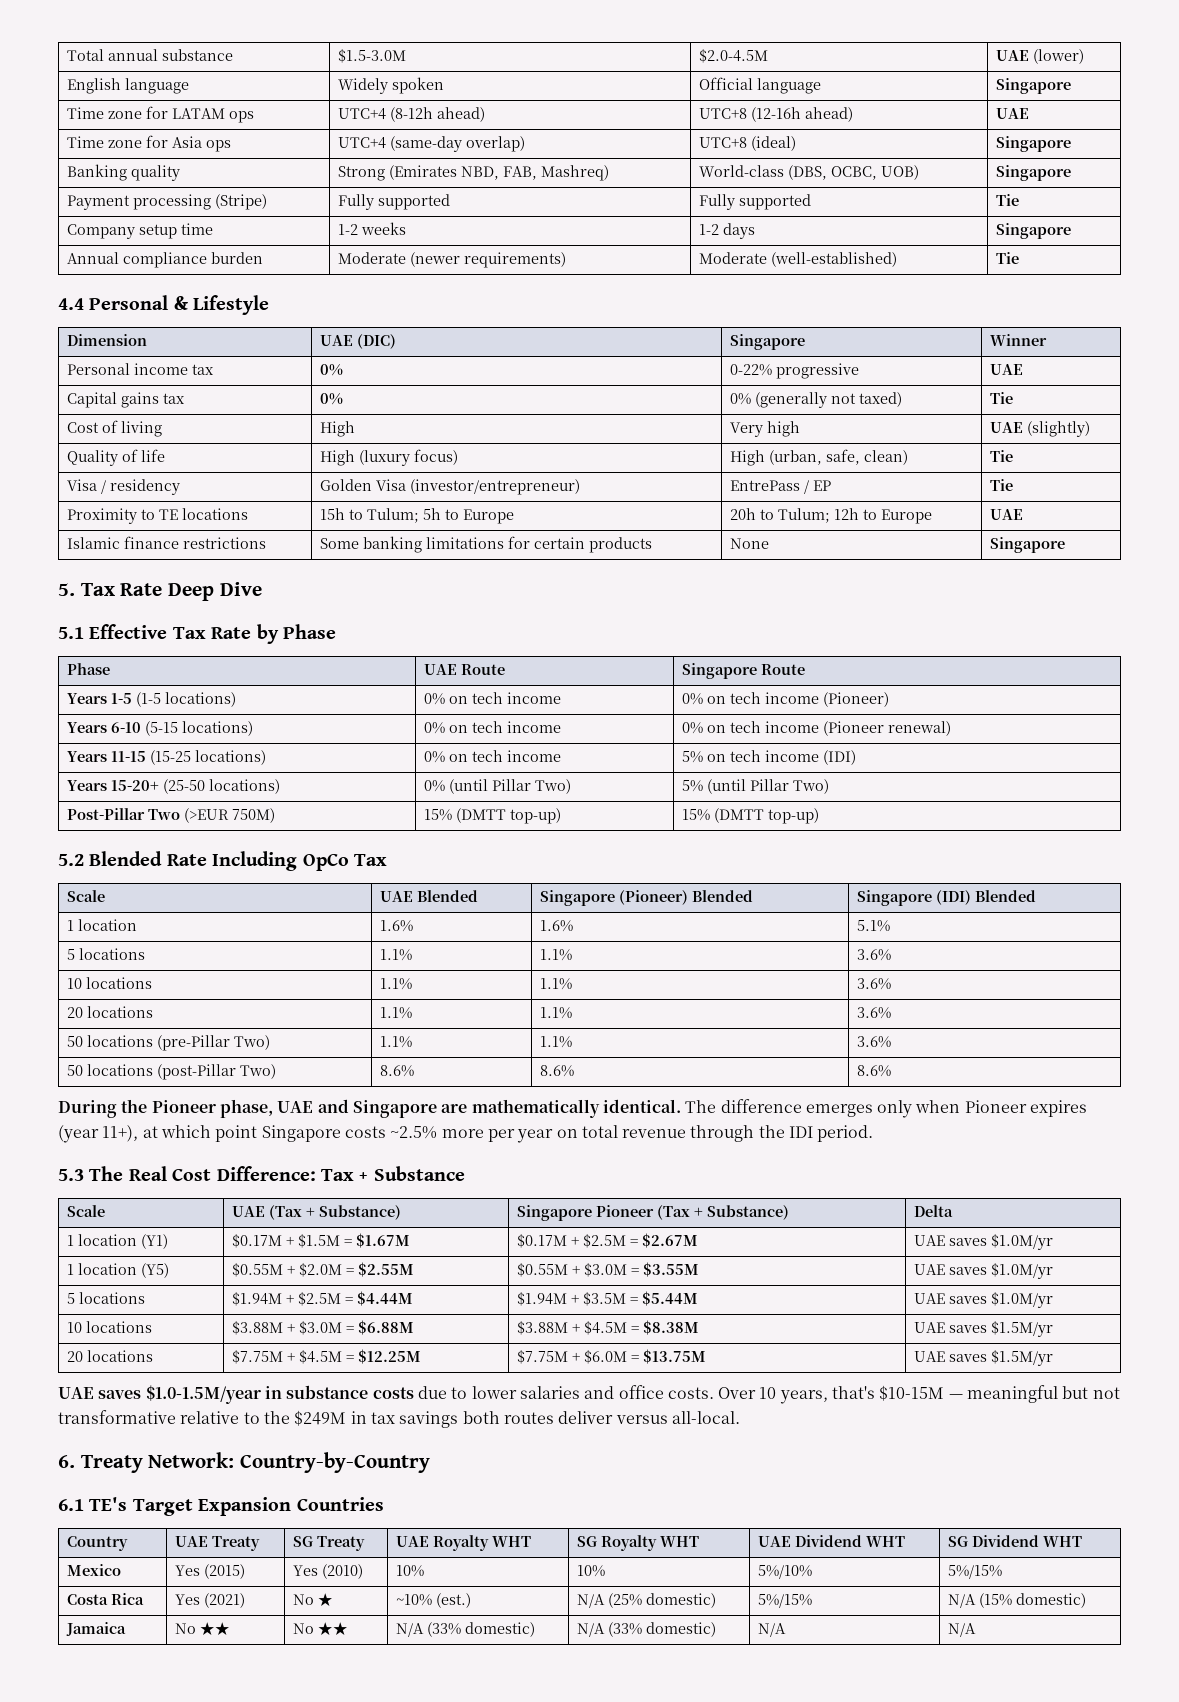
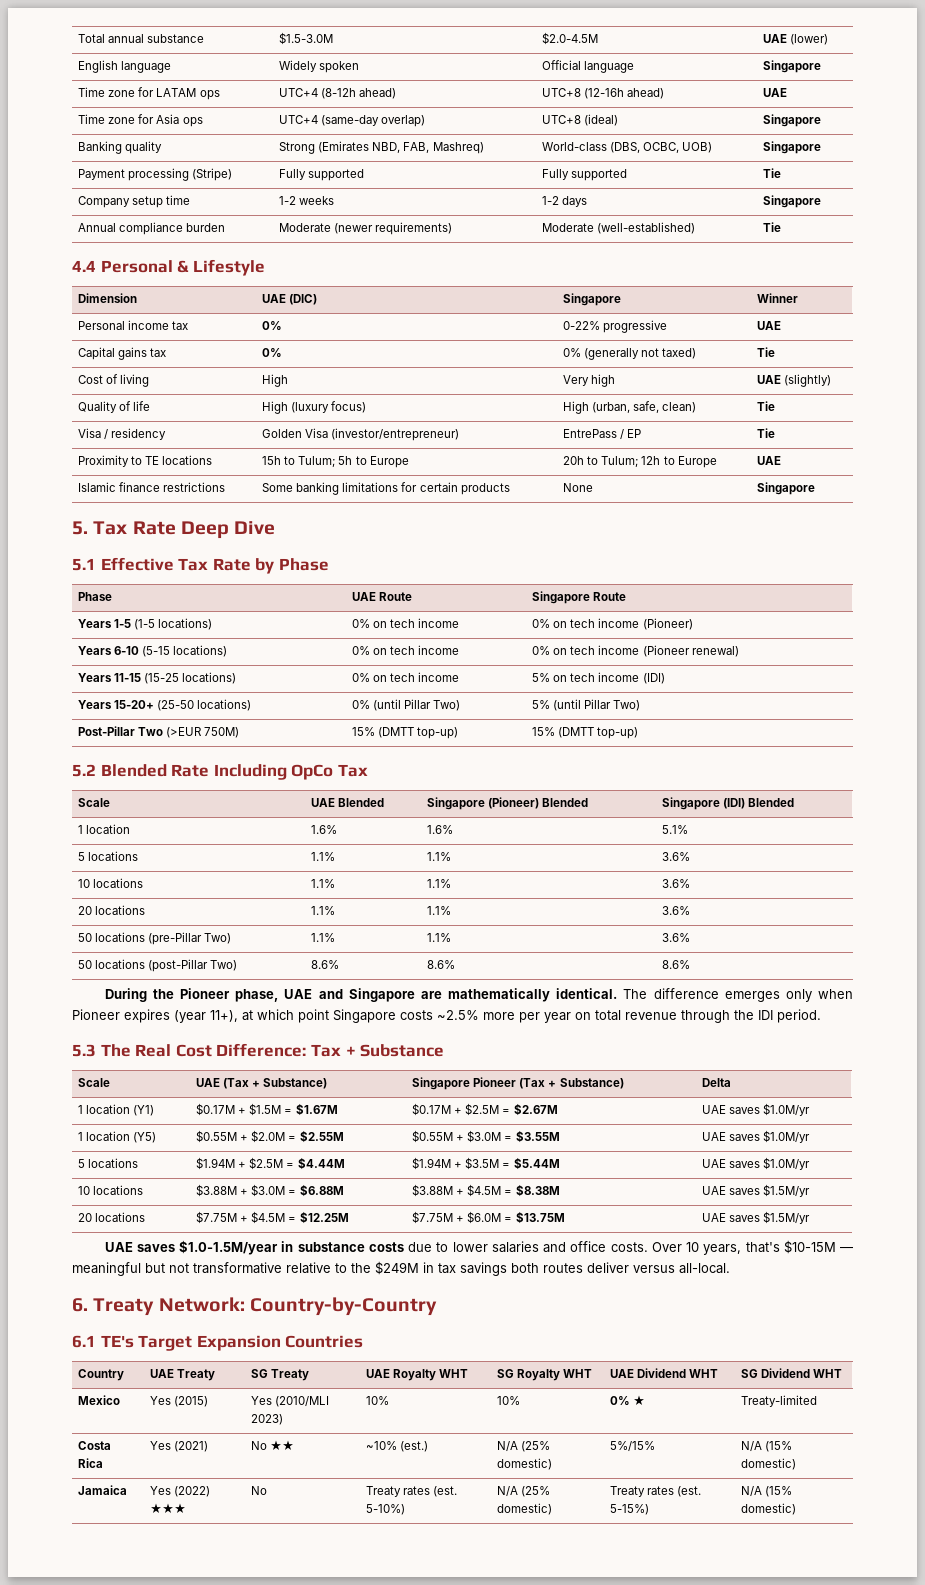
- Mexico | Yes (2015) | Yes (2010) | 10% | 10% | 5%/10% | 5%/15%
+ Mexico | Yes (2015) | Yes (2010/MLI 2023) | 10% | 10% | 0% ★ | Treaty-limited
- Costa Rica | Yes (2021) | No ★ | ~10% (est.) | N/A (25% domestic) | 5%/15% | N/A (15% domestic)
+ Costa Rica | Yes (2021) | No ★★ | ~10% (est.) | N/A (25% domestic) | 5%/15% | N/A (15% domestic)
- Jamaica | No ★★ | No ★★ | N/A (33% domestic) | N/A (33% domestic) | N/A | N/A
+ Jamaica | Yes (2022) ★★★ | No | Treaty rates (est. 5-10%) | N/A (25% domestic) | Treaty rates (est. 5-15%) | N/A (15% domestic)

